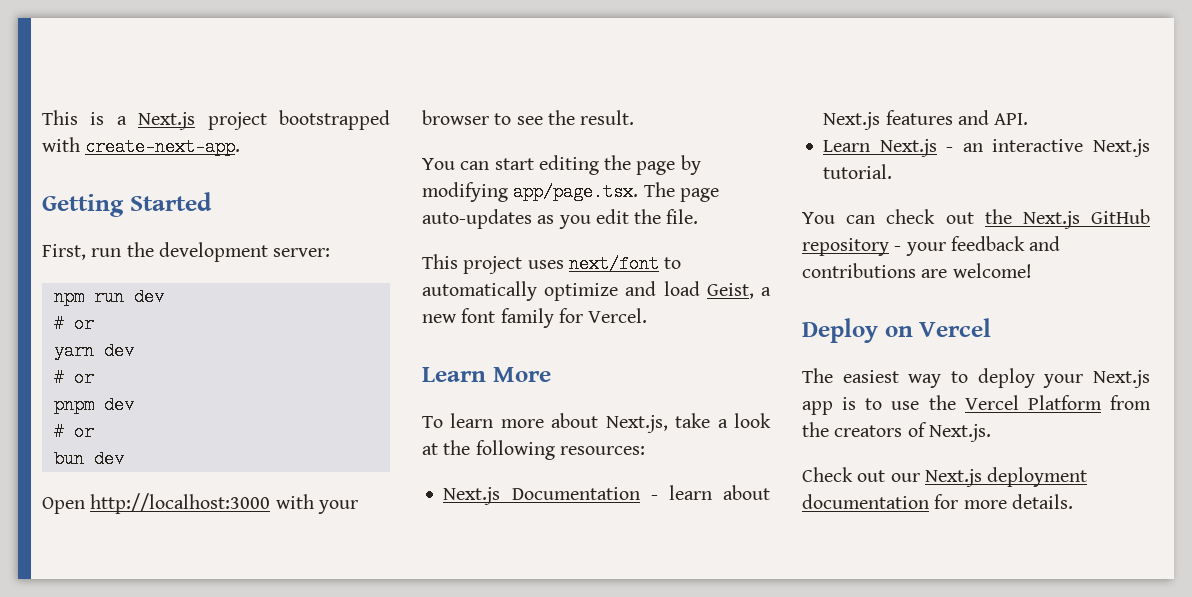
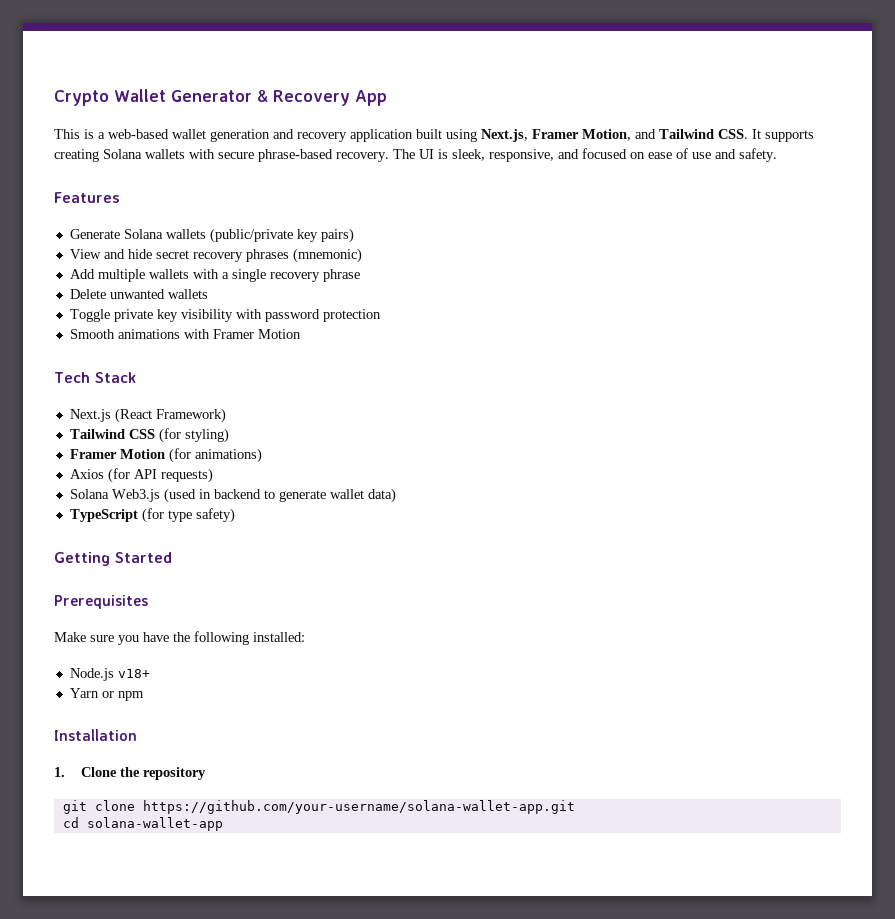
- This is a Next.js project bootstrapped with create-next-app.
+ Crypto Wallet Generator & Recovery App
+ This is a web-based wallet generation and recovery application built using Next.js, Framer Motion, and Tailwind CSS. It supports creating Solana wallets with secure phrase-based recovery. The UI is sleek, responsive, and focused on ease of use and safety.
+ Features
+ Generate Solana wallets (public/private key pairs)
+ View and hide secret recovery phrases (mnemonic)
+ Add multiple wallets with a single recovery phrase
+ Delete unwanted wallets
+ Toggle private key visibility with password protection
+ Smooth animations with Framer Motion
+ Tech Stack
+ Next.js (React Framework)
+ Tailwind CSS (for styling)
+ Framer Motion (for animations)
+ Axios (for API requests)
+ Solana Web3.js (used in backend to generate wallet data)
+ TypeScript (for type safety)
  Getting Started
- First, run the development server:
- npm run dev
- # or
- yarn dev
- # or
- pnpm dev
- # or
- bun dev
- Open http://localhost:3000 with your browser to see the result.
- You can start editing the page by modifying app/page.tsx. The page auto-updates as you edit the file.
- This project uses next/font to automatically optimize and load Geist, a new font family for Vercel.
- Learn More
- To learn more about Next.js, take a look at the following resources:
- Next.js Documentation - learn about Next.js features and API.
- Learn Next.js - an interactive Next.js tutorial.
- You can check out the Next.js GitHub repository - your feedback and contributions are welcome!
- Deploy on Vercel
- The easiest way to deploy your Next.js app is to use the Vercel Platform from the creators of Next.js.
- Check out our Next.js deployment documentation for more details.
+ Prerequisites
+ Make sure you have the following installed:
+ Node.js v18+
+ Yarn or npm
+ Installation
+ 1. Clone the repository
+ git clone https://github.com/your-username/solana-wallet-app.git
+ cd solana-wallet-app

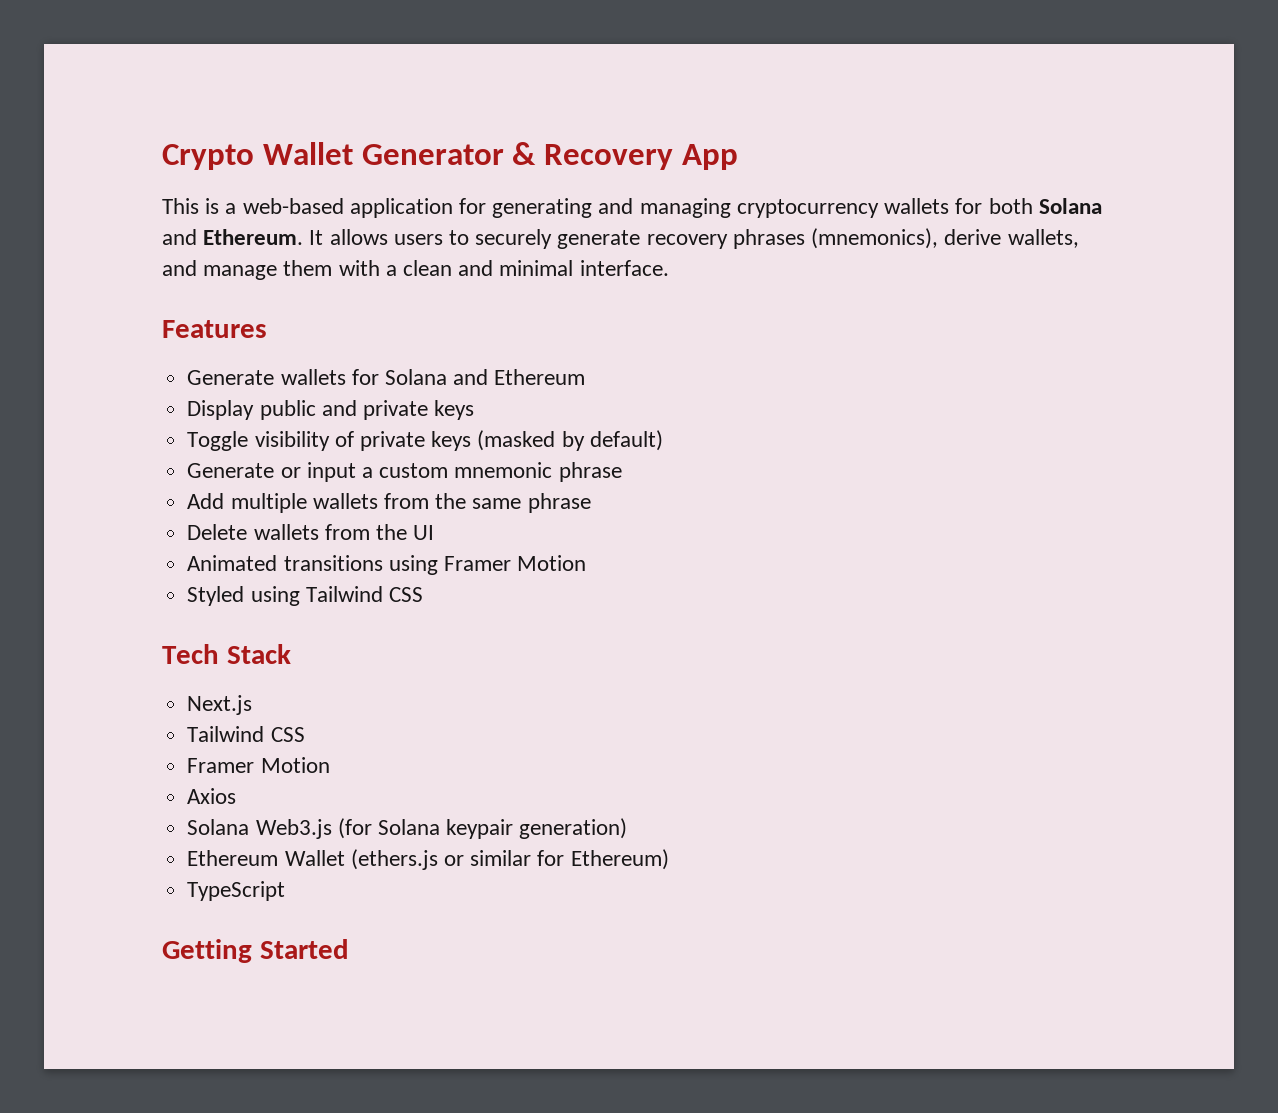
- This is a web-based wallet generation and recovery application built using Next.js, Framer Motion, and Tailwind CSS. It supports creating Solana wallets with secure phrase-based recovery. The UI is sleek, responsive, and focused on ease of use and safety.
+ This is a web-based application for generating and managing cryptocurrency wallets for both Solana and Ethereum. It allows users to securely generate recovery phrases (mnemonics), derive wallets, and manage them with a clean and minimal interface.
  Features
- Generate Solana wallets (public/private key pairs)
- View and hide secret recovery phrases (mnemonic)
+ Generate wallets for Solana and Ethereum
+ Display public and private keys
+ Toggle visibility of private keys (masked by default)
+ Generate or input a custom mnemonic phrase
- Add multiple wallets with a single recovery phrase
+ Add multiple wallets from the same phrase
- Delete unwanted wallets
- Toggle private key visibility with password protection
- Smooth animations with Framer Motion
+ Delete wallets from the UI
+ Animated transitions using Framer Motion
+ Styled using Tailwind CSS
- Next.js (React Framework)
- Tailwind CSS (for styling)
- Framer Motion (for animations)
+ Next.js
+ Tailwind CSS
+ Framer Motion
- Axios (for API requests)
+ Axios
- Solana Web3.js (used in backend to generate wallet data)
- TypeScript (for type safety)
+ Solana Web3.js (for Solana keypair generation)
+ Ethereum Wallet (ethers.js or similar for Ethereum)
+ TypeScript
  Getting Started
- Prerequisites
- Make sure you have the following installed:
- Node.js v18+
- Yarn or npm
- Installation
- 1. Clone the repository
- git clone https://github.com/your-username/solana-wallet-app.git
- cd solana-wallet-app

